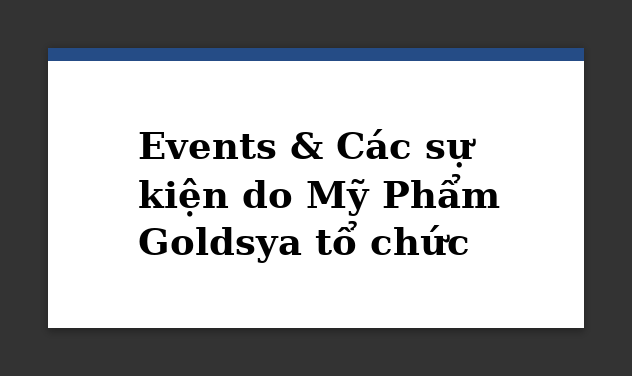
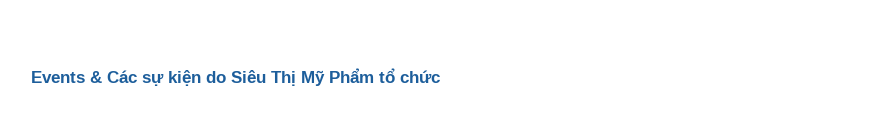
- Events & Các sự kiện do Mỹ Phẩm Goldsya tổ chức
+ Events & Các sự kiện do Siêu Thị Mỹ Phẩm tổ chức

